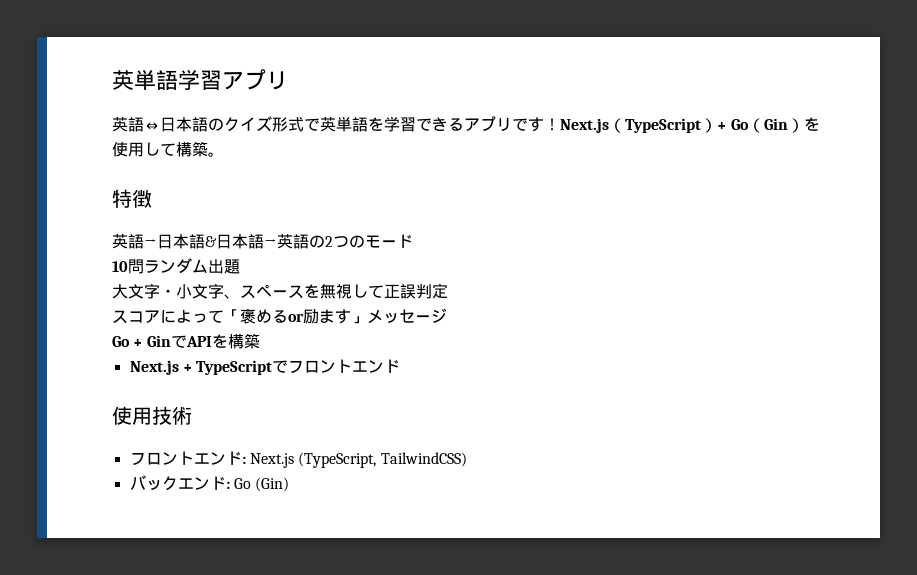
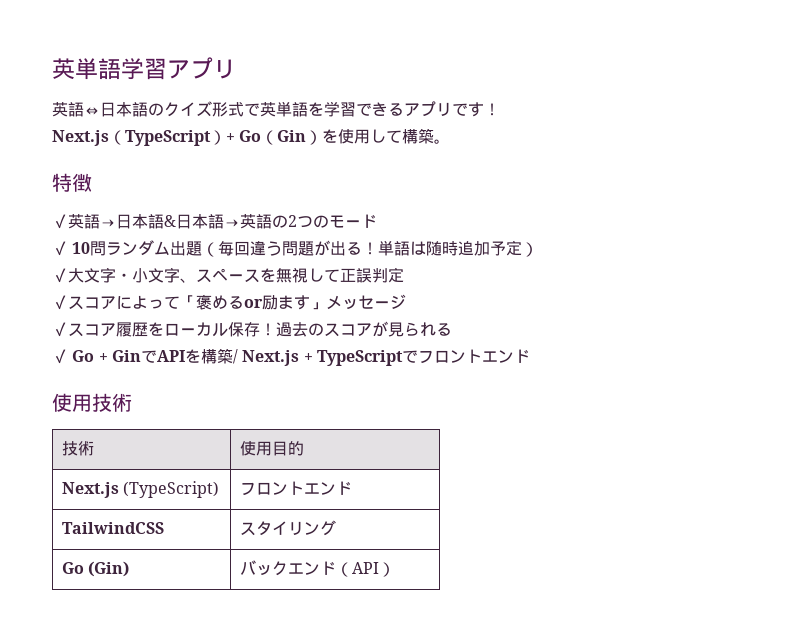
- 英語⇔日本語のクイズ形式で英単語を学習できるアプリです！Next.js（TypeScript）+ Go（Gin）を使用して構築。
+ 英語⇔日本語のクイズ形式で英単語を学習できるアプリです！
+ Next.js（TypeScript）+ Go（Gin）を使用して構築。
- 英語→日本語&日本語→英語の2つのモード
+ ✓英語→日本語&日本語→英語の2つのモード
- 10問ランダム出題
- 大文字・小文字、スペースを無視して正誤判定
+ ✓ 10問ランダム出題（毎回違う問題が出る！単語は随時追加予定）
+ ✓大文字・小文字、スペースを無視して正誤判定
- スコアによって「褒めるor励ます」メッセージ
+ ✓スコアによって「褒めるor励ます」メッセージ
- Go + GinでAPIを構築
- Next.js + TypeScriptでフロントエンド
+ ✓スコア履歴をローカル保存！過去のスコアが見られる
+ ✓ Go + GinでAPIを構築/ Next.js + TypeScriptでフロントエンド
- フロントエンド: Next.js (TypeScript, TailwindCSS)
- バックエンド: Go (Gin)
+ 技術 | 使用目的
+ Next.js (TypeScript) | フロントエンド
+ TailwindCSS | スタイリング
+ Go (Gin) | バックエンド（API）

